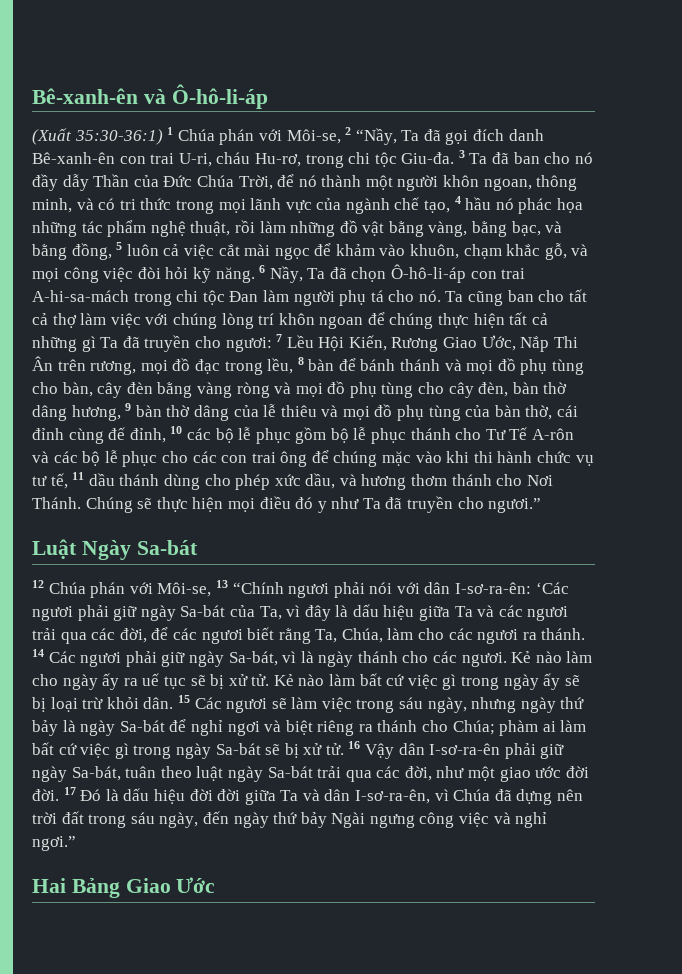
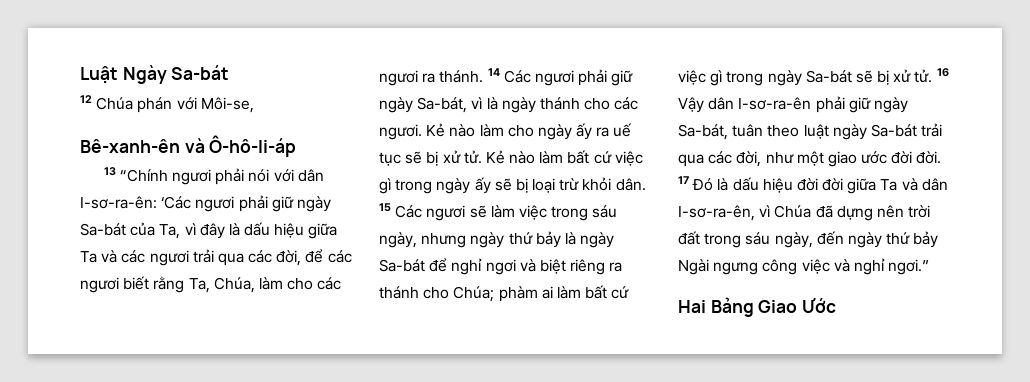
- Bê-xanh-ên và Ô-hô-li-áp
- (Xuất 35:30-36:1) 1 Chúa phán với Môi-se, 2 “Nầy, Ta đã gọi đích danh Bê-xanh-ên con trai U-ri, cháu Hu-rơ, trong chi tộc Giu-đa. 3 Ta đã ban cho nó đầy dẫy Thần của Ðức Chúa Trời, để nó thành một người khôn ngoan, thông minh, và có tri thức trong mọi lãnh vực của ngành chế tạo, 4 hầu nó phác họa những tác phẩm nghệ thuật, rồi làm những đồ vật bằng vàng, bằng bạc, và bằng đồng, 5 luôn cả việc cắt mài ngọc để khảm vào khuôn, chạm khắc gỗ, và mọi công việc đòi hỏi kỹ năng. 6 Nầy, Ta đã chọn Ô-hô-li-áp con trai A-hi-sa-mách trong chi tộc Ðan làm người phụ tá cho nó. Ta cũng ban cho tất cả thợ làm việc với chúng lòng trí khôn ngoan để chúng thực hiện tất cả những gì Ta đã truyền cho ngươi: 7 Lều Hội Kiến, Rương Giao Ước, Nắp Thi Ân trên rương, mọi đồ đạc trong lều, 8 bàn để bánh thánh và mọi đồ phụ tùng cho bàn, cây đèn bằng vàng ròng và mọi đồ phụ tùng cho cây đèn, bàn thờ dâng hương, 9 bàn thờ dâng của lễ thiêu và mọi đồ phụ tùng của bàn thờ, cái đỉnh cùng đế đỉnh, 10 các bộ lễ phục gồm bộ lễ phục thánh cho Tư Tế A-rôn và các bộ lễ phục cho các con trai ông để chúng mặc vào khi thi hành chức vụ tư tế, 11 dầu thánh dùng cho phép xức dầu, và hương thơm thánh cho Nơi Thánh. Chúng sẽ thực hiện mọi điều đó y như Ta đã truyền cho ngươi.”
- 12 Chúa phán với Môi-se, 13 “Chính ngươi phải nói với dân I-sơ-ra-ên: ‘Các ngươi phải giữ ngày Sa-bát của Ta, vì đây là dấu hiệu giữa Ta và các ngươi trải qua các đời, để các ngươi biết rằng Ta, Chúa, làm cho các ngươi ra thánh.
+ 12 Chúa phán với Môi-se,
+ Bê-xanh-ên và Ô-hô-li-áp
+ 13 “Chính ngươi phải nói với dân I-sơ-ra-ên: ‘Các ngươi phải giữ ngày Sa-bát của Ta, vì đây là dấu hiệu giữa Ta và các ngươi trải qua các đời, để các ngươi biết rằng Ta, Chúa, làm cho các ngươi ra thánh.

